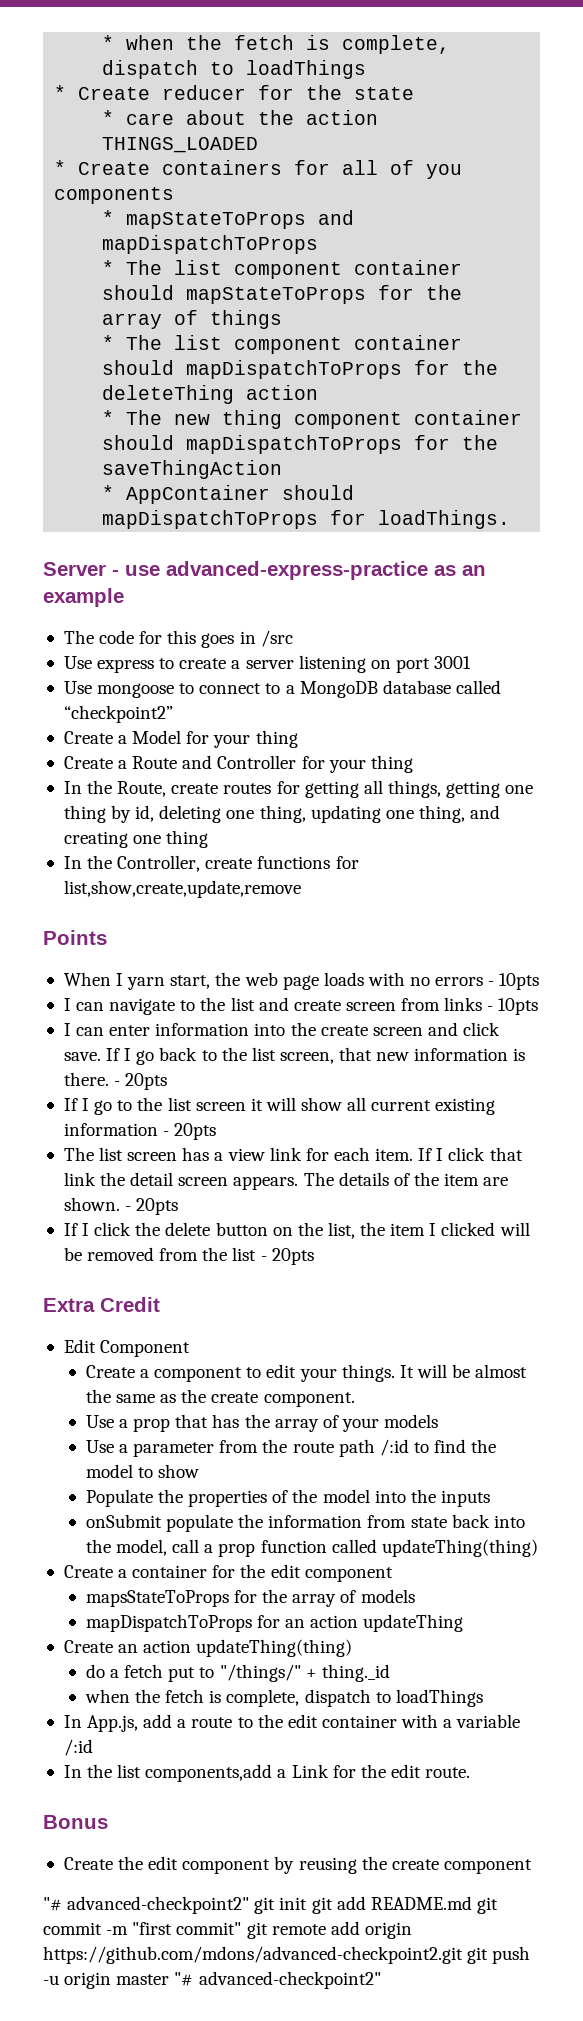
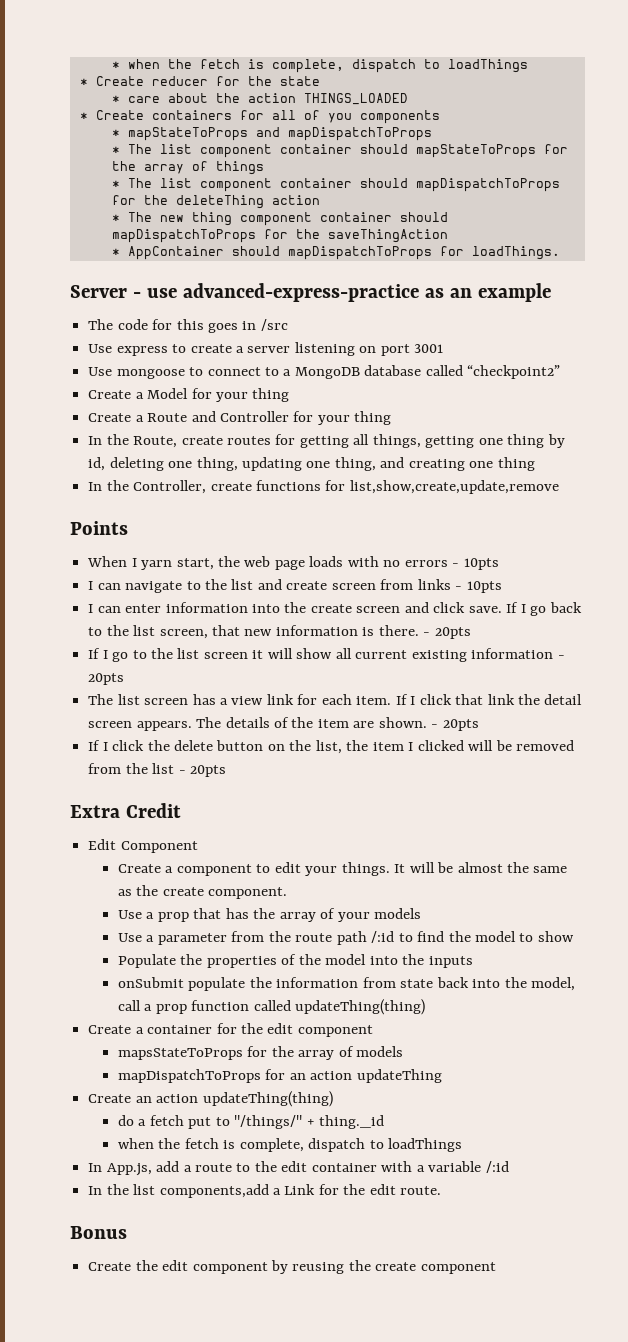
- "# advanced-checkpoint2" git init git add README.md git commit -m "first commit" git remote add origin https://github.com/mdons/advanced-checkpoint2.git git push -u origin master "# advanced-checkpoint2"

